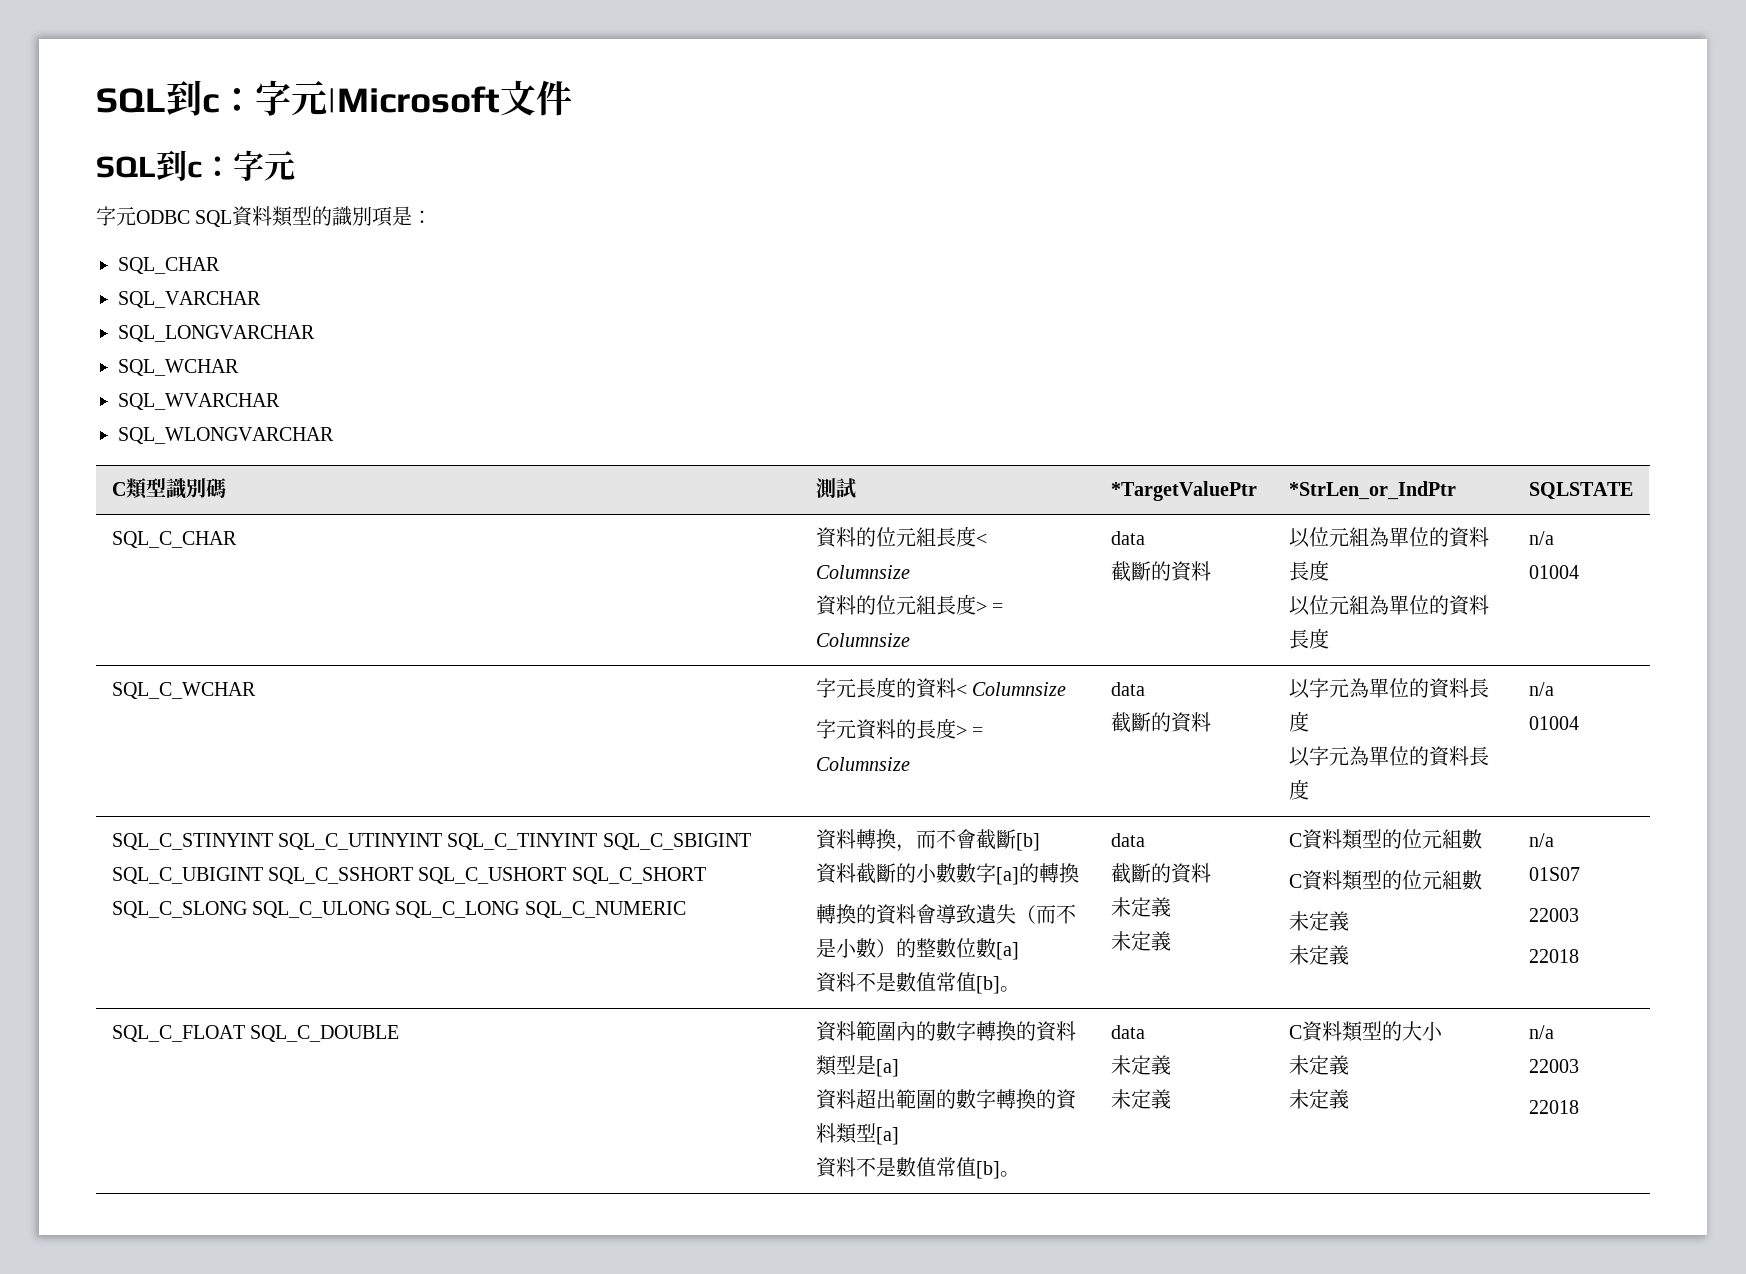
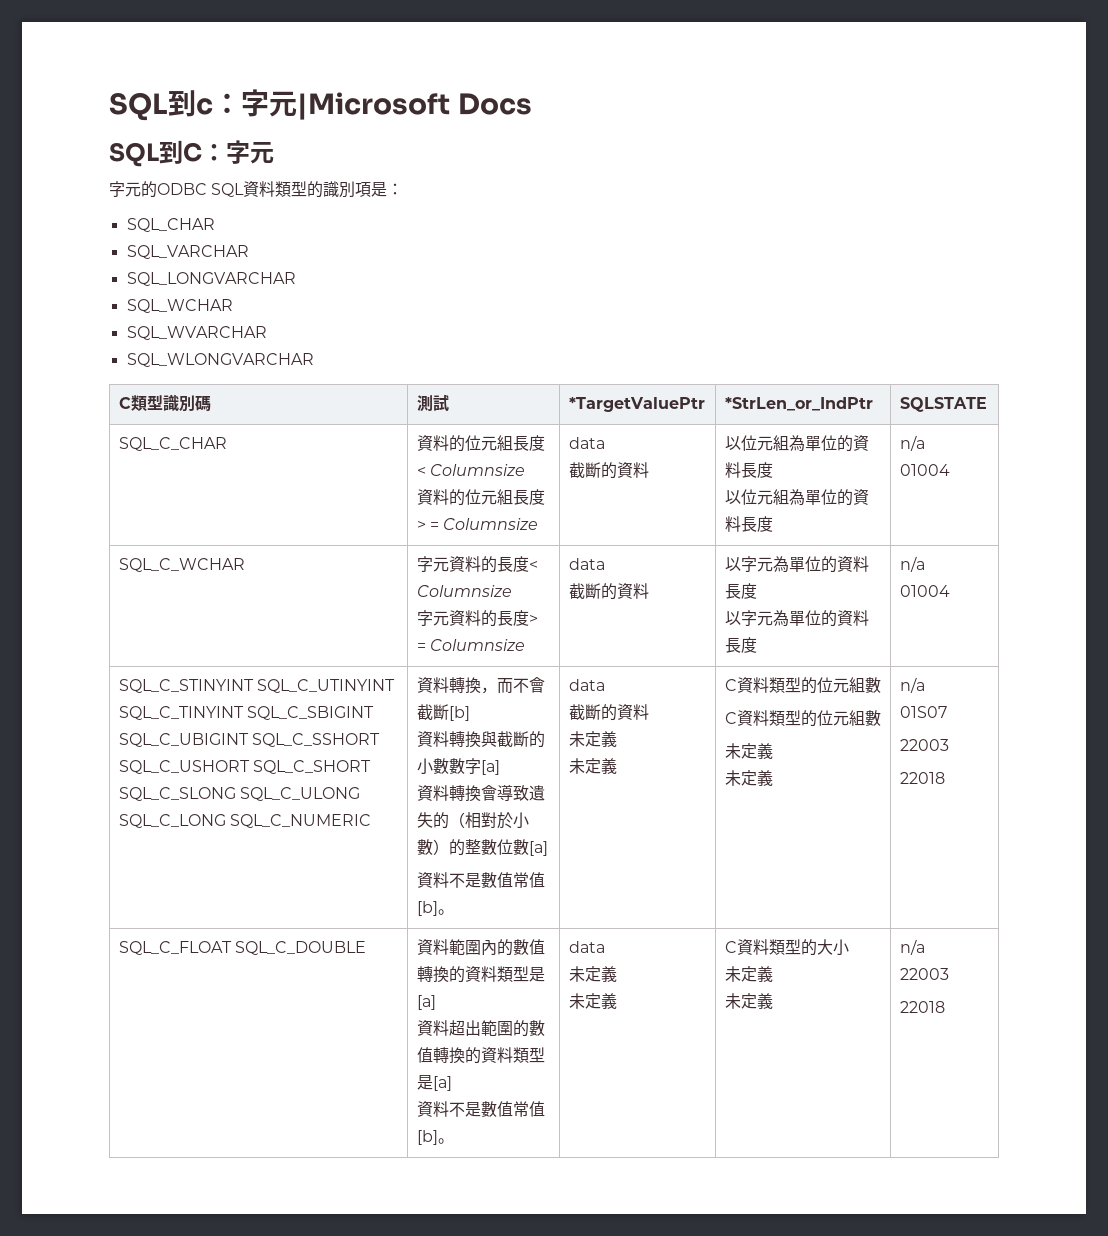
- SQL到c：字元|Microsoft文件
- SQL到c：字元
+ SQL到c：字元|Microsoft Docs
+ SQL到C：字元
- 字元ODBC SQL資料類型的識別項是：
+ 字元的ODBC SQL資料類型的識別項是：
- SQL_C_WCHAR | 字元長度的資料< Columnsize
+ SQL_C_WCHAR | 字元資料的長度< Columnsize
- 資料截斷的小數數字[a]的轉換
- 轉換的資料會導致遺失（而不是小數）的整數位數[a]
+ 資料轉換與截斷的小數數字[a]
+ 資料轉換會導致遺失的（相對於小數）的整數位數[a]
- 資料範圍內的數字轉換的資料類型是[a]
+ 資料範圍內的數值轉換的資料類型是[a]
- 資料超出範圍的數字轉換的資料類型[a]
+ 資料超出範圍的數值轉換的資料類型是[a]

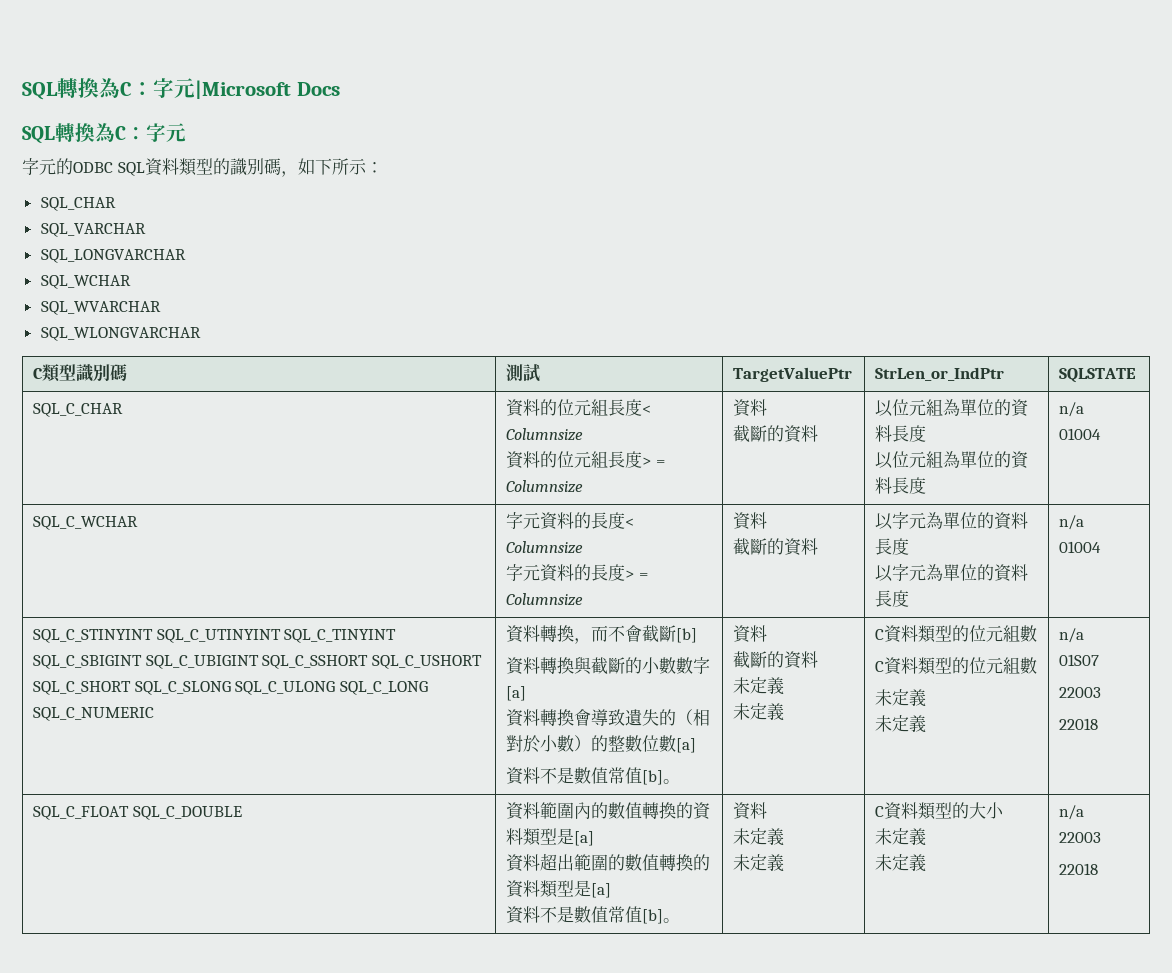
- SQL到c：字元|Microsoft Docs
- SQL到C：字元
+ SQL轉換為C：字元|Microsoft Docs
+ SQL轉換為C：字元
- 字元的ODBC SQL資料類型的識別項是：
+ 字元的ODBC SQL資料類型的識別碼，如下所示：
- C類型識別碼 | 測試 | *TargetValuePtr | *StrLen_or_IndPtr | SQLSTATE
+ C類型識別碼 | 測試 | TargetValuePtr | StrLen_or_IndPtr | SQLSTATE
  SQL_C_CHAR | 資料的位元組長度< Columnsize
- 資料的位元組長度> = Columnsize | data
+ 資料的位元組長度> = Columnsize | 資料
  SQL_C_WCHAR | 字元資料的長度< Columnsize
- 字元資料的長度> = Columnsize | data
+ 字元資料的長度> = Columnsize | 資料
  資料轉換會導致遺失的（相對於小數）的整數位數[a]
- 資料不是數值常值[b]。 | data
+ 資料不是數值常值[b]。 | 資料
  資料超出範圍的數值轉換的資料類型是[a]
- 資料不是數值常值[b]。 | data
+ 資料不是數值常值[b]。 | 資料

